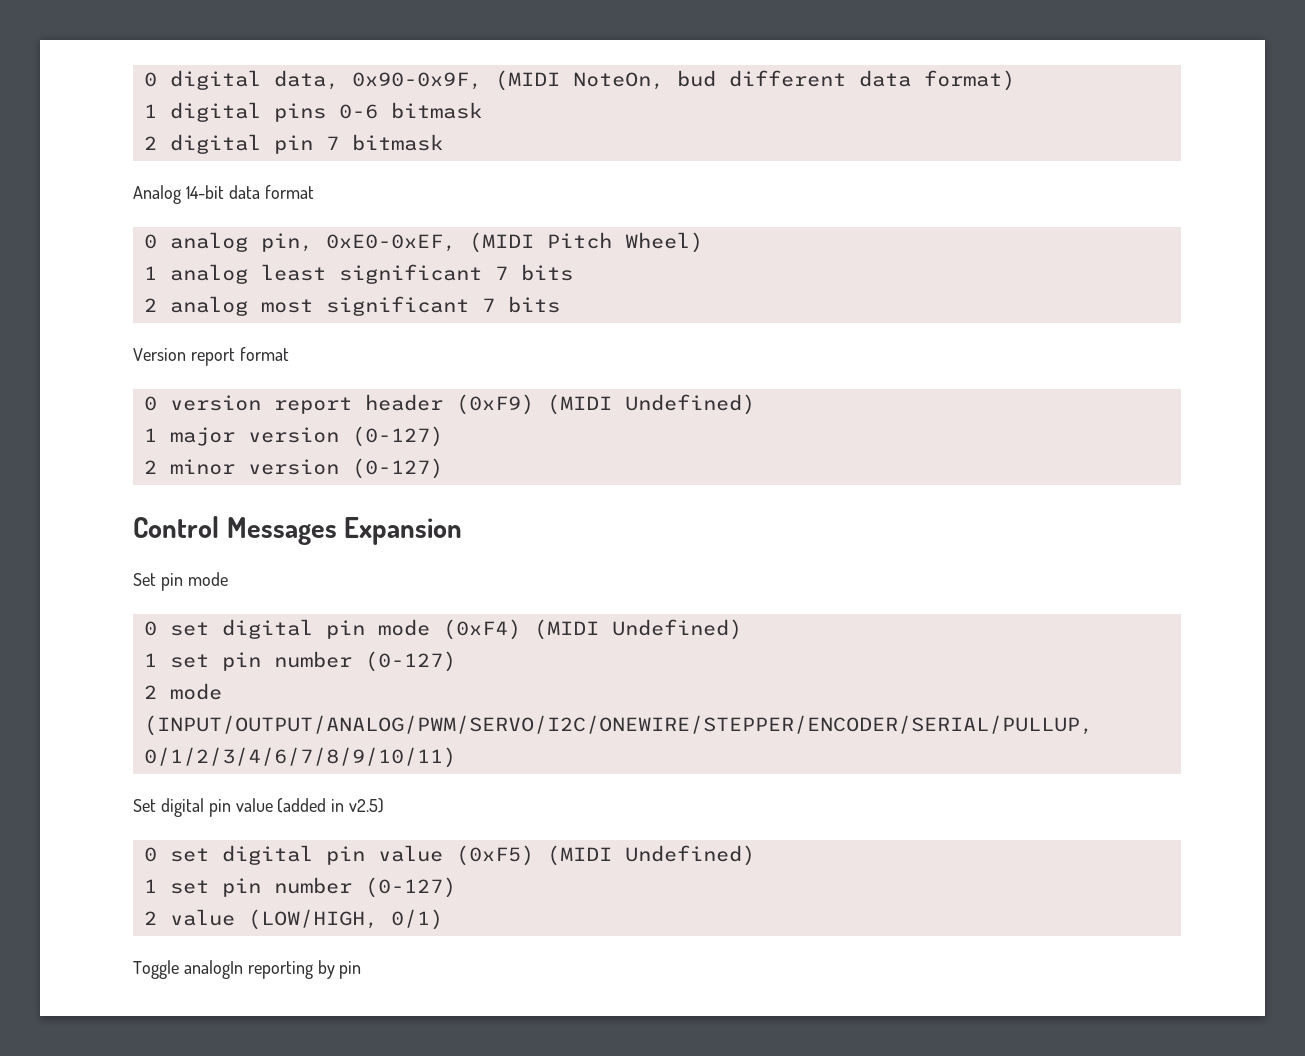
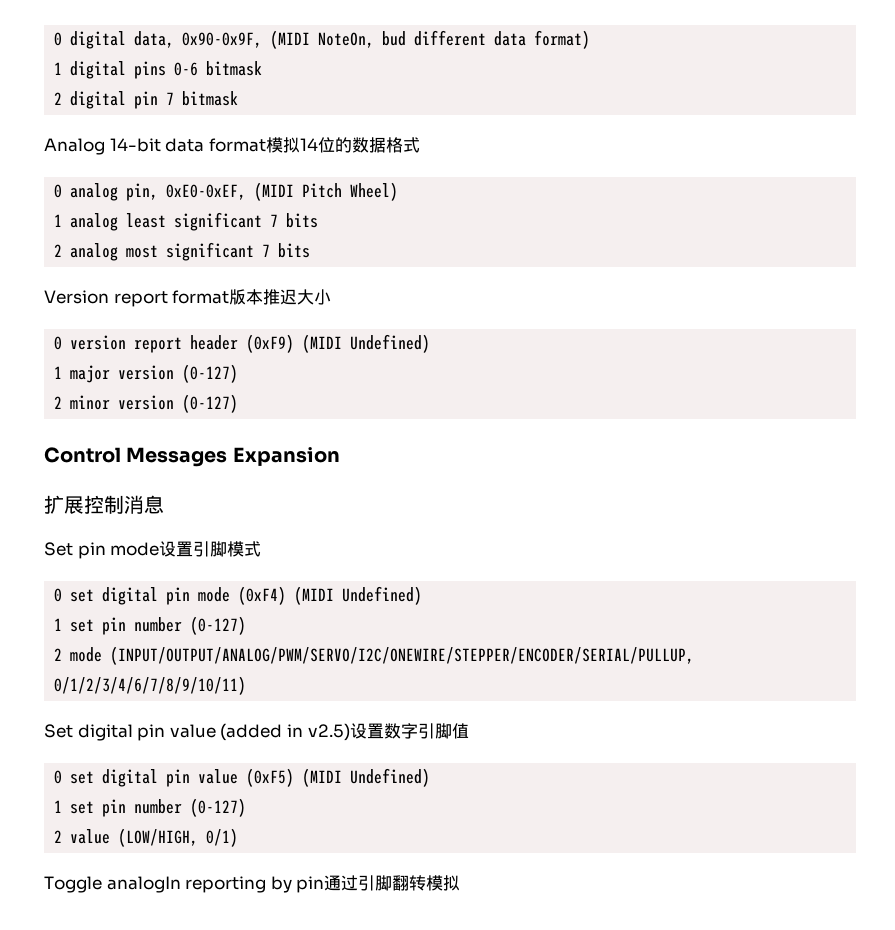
- Analog 14-bit data format
+ Analog 14-bit data format模拟14位的数据格式
- Version report format
+ Version report format版本推迟大小
+ 扩展控制消息
- Set pin mode
+ Set pin mode设置引脚模式
- Set digital pin value (added in v2.5)
+ Set digital pin value (added in v2.5)设置数字引脚值
- Toggle analogIn reporting by pin
+ Toggle analogIn reporting by pin通过引脚翻转模拟

